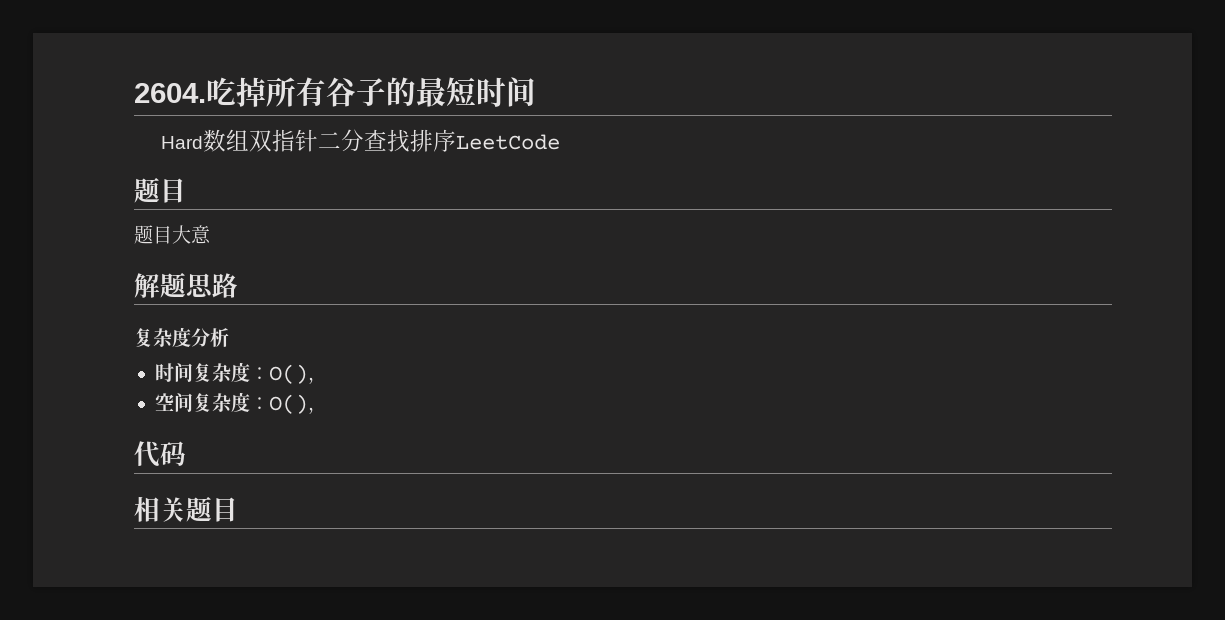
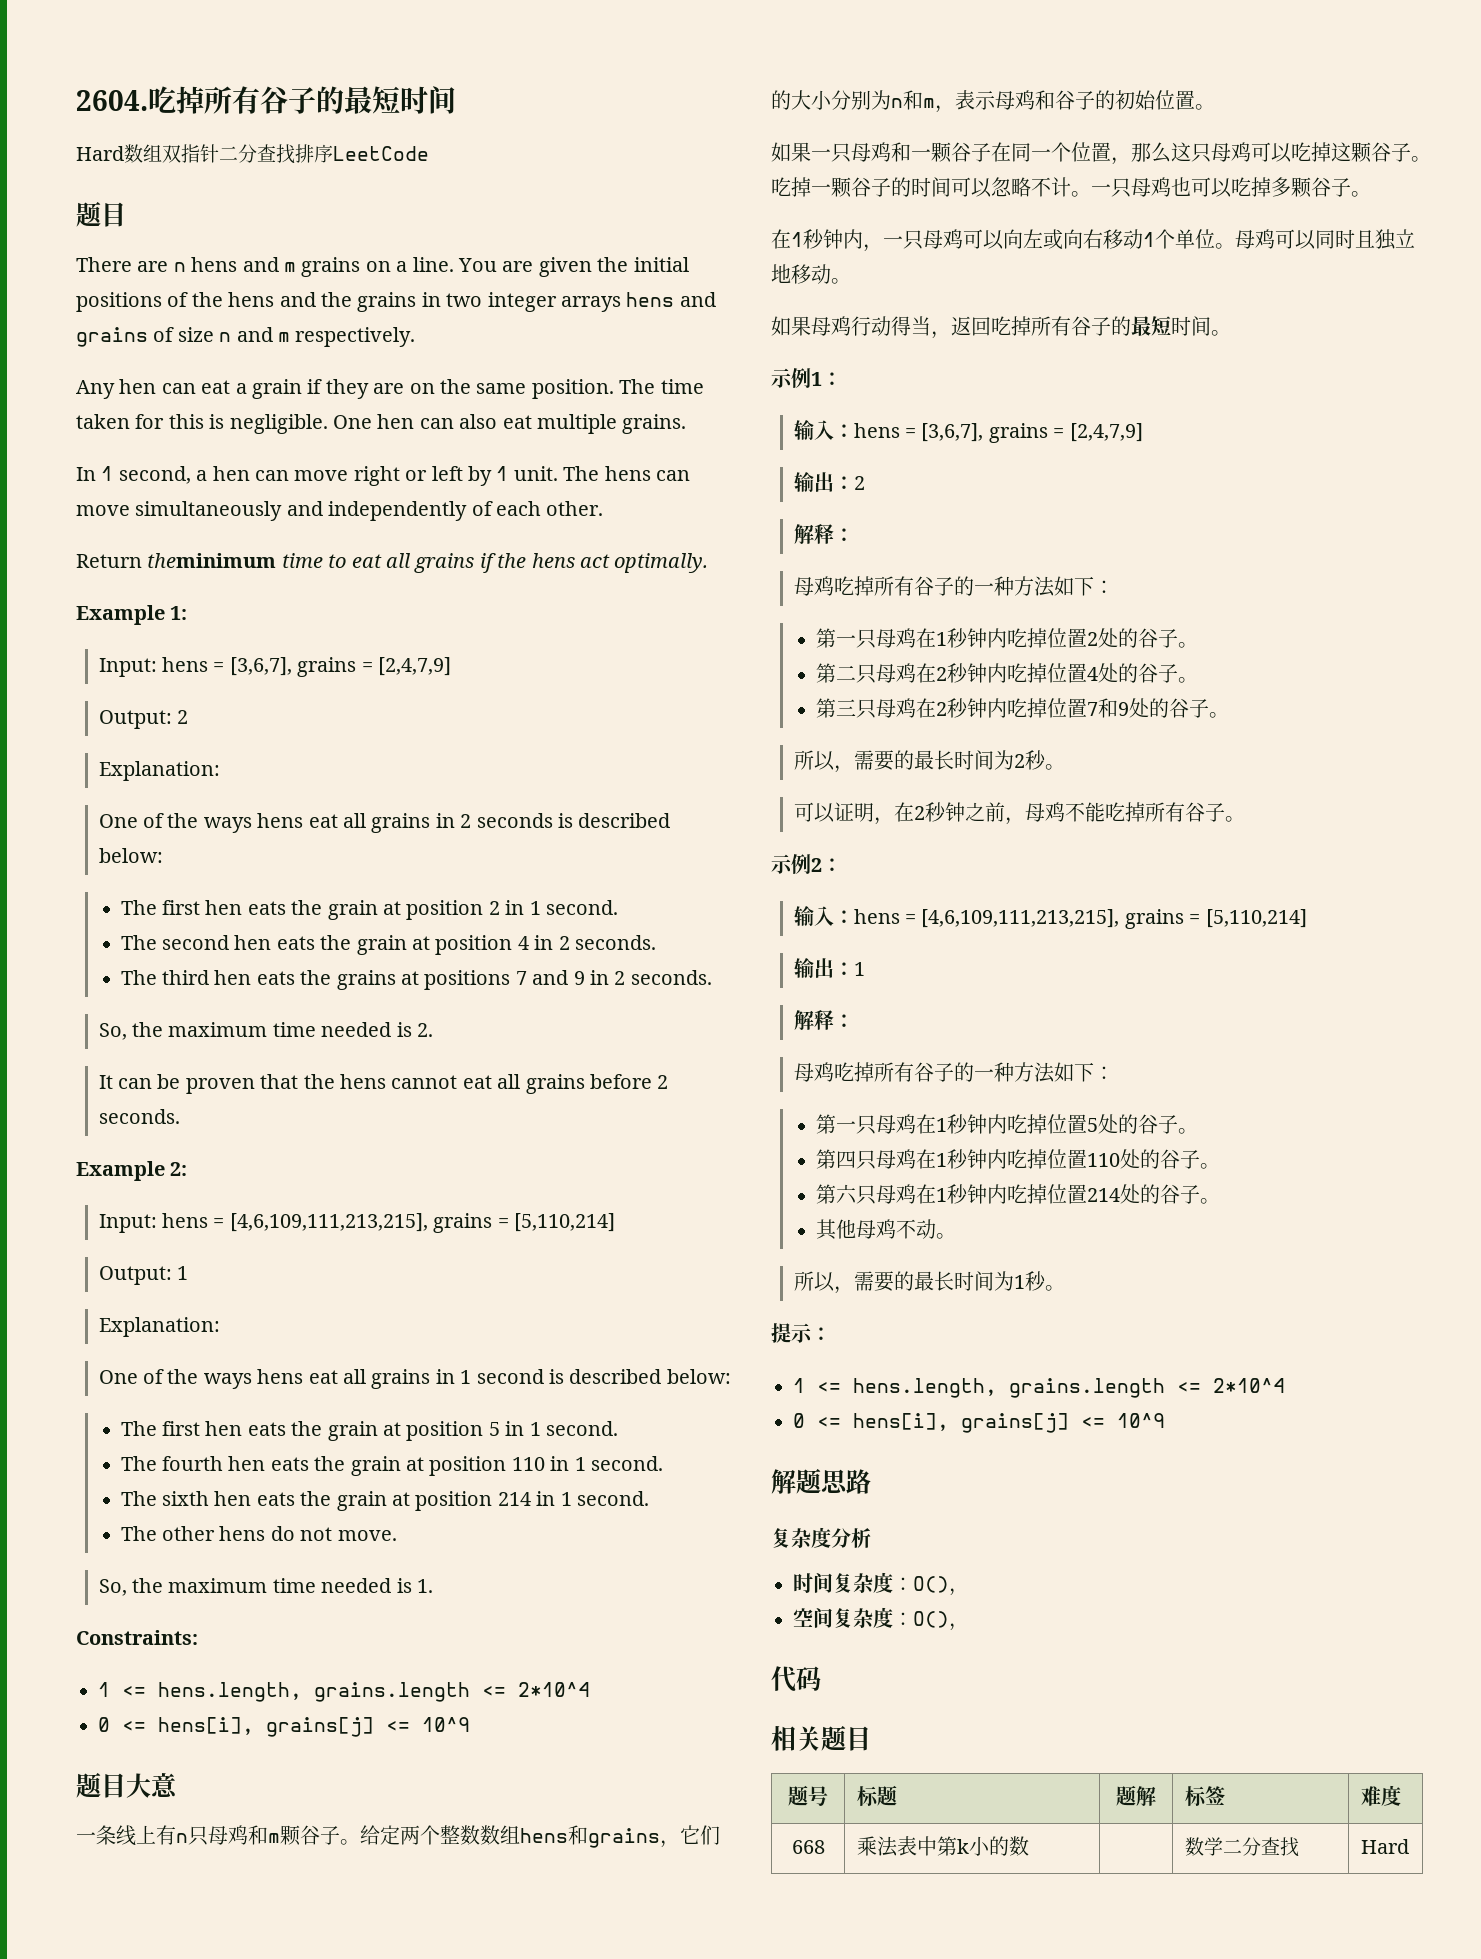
+ There are n hens and m grains on a line. You are given the initial positions of the hens and the grains in two integer arrays hens and grains of size n and m respectively.
+ Any hen can eat a grain if they are on the same position. The time taken for this is negligible. One hen can also eat multiple grains.
+ In 1 second, a hen can move right or left by 1 unit. The hens can move simultaneously and independently of each other.
+ Return theminimum time to eat all grains if the hens act optimally.
+ Example 1:
+ Input: hens = [3,6,7], grains = [2,4,7,9]
+ Output: 2
+ Explanation:
+ One of the ways hens eat all grains in 2 seconds is described below:
+ The first hen eats the grain at position 2 in 1 second.
+ The second hen eats the grain at position 4 in 2 seconds.
+ The third hen eats the grains at positions 7 and 9 in 2 seconds.
+ So, the maximum time needed is 2.
+ It can be proven that the hens cannot eat all grains before 2 seconds.
+ Example 2:
+ Input: hens = [4,6,109,111,213,215], grains = [5,110,214]
+ Output: 1
+ Explanation:
+ One of the ways hens eat all grains in 1 second is described below:
+ The first hen eats the grain at position 5 in 1 second.
+ The fourth hen eats the grain at position 110 in 1 second.
+ The sixth hen eats the grain at position 214 in 1 second.
+ The other hens do not move.
+ So, the maximum time needed is 1.
+ Constraints:
+ 1 <= hens.length, grains.length <= 2*10^4
+ 0 <= hens[i], grains[j] <= 10^9
  题目大意
+ 一条线上有n只母鸡和m颗谷子。给定两个整数数组hens和grains，它们的大小分别为n和m，表示母鸡和谷子的初始位置。
+ 如果一只母鸡和一颗谷子在同一个位置，那么这只母鸡可以吃掉这颗谷子。吃掉一颗谷子的时间可以忽略不计。一只母鸡也可以吃掉多颗谷子。
+ 在1秒钟内，一只母鸡可以向左或向右移动1个单位。母鸡可以同时且独立地移动。
+ 如果母鸡行动得当，返回吃掉所有谷子的最短时间。
+ 示例1：
+ 输入：hens = [3,6,7], grains = [2,4,7,9]
+ 输出：2
+ 解释：
+ 母鸡吃掉所有谷子的一种方法如下：
+ 第一只母鸡在1秒钟内吃掉位置2处的谷子。
+ 第二只母鸡在2秒钟内吃掉位置4处的谷子。
+ 第三只母鸡在2秒钟内吃掉位置7和9处的谷子。
+ 所以，需要的最长时间为2秒。
+ 可以证明，在2秒钟之前，母鸡不能吃掉所有谷子。
+ 示例2：
+ 输入：hens = [4,6,109,111,213,215], grains = [5,110,214]
+ 输出：1
+ 解释：
+ 母鸡吃掉所有谷子的一种方法如下：
+ 第一只母鸡在1秒钟内吃掉位置5处的谷子。
+ 第四只母鸡在1秒钟内吃掉位置110处的谷子。
+ 第六只母鸡在1秒钟内吃掉位置214处的谷子。
+ 其他母鸡不动。
+ 所以，需要的最长时间为1秒。
+ 提示：
+ 1 <= hens.length, grains.length <= 2*10^4
+ 0 <= hens[i], grains[j] <= 10^9
+ 题号 | 标题 | 题解 | 标签 | 难度
+ 668 | 乘法表中第k小的数 | | 数学二分查找 | Hard

